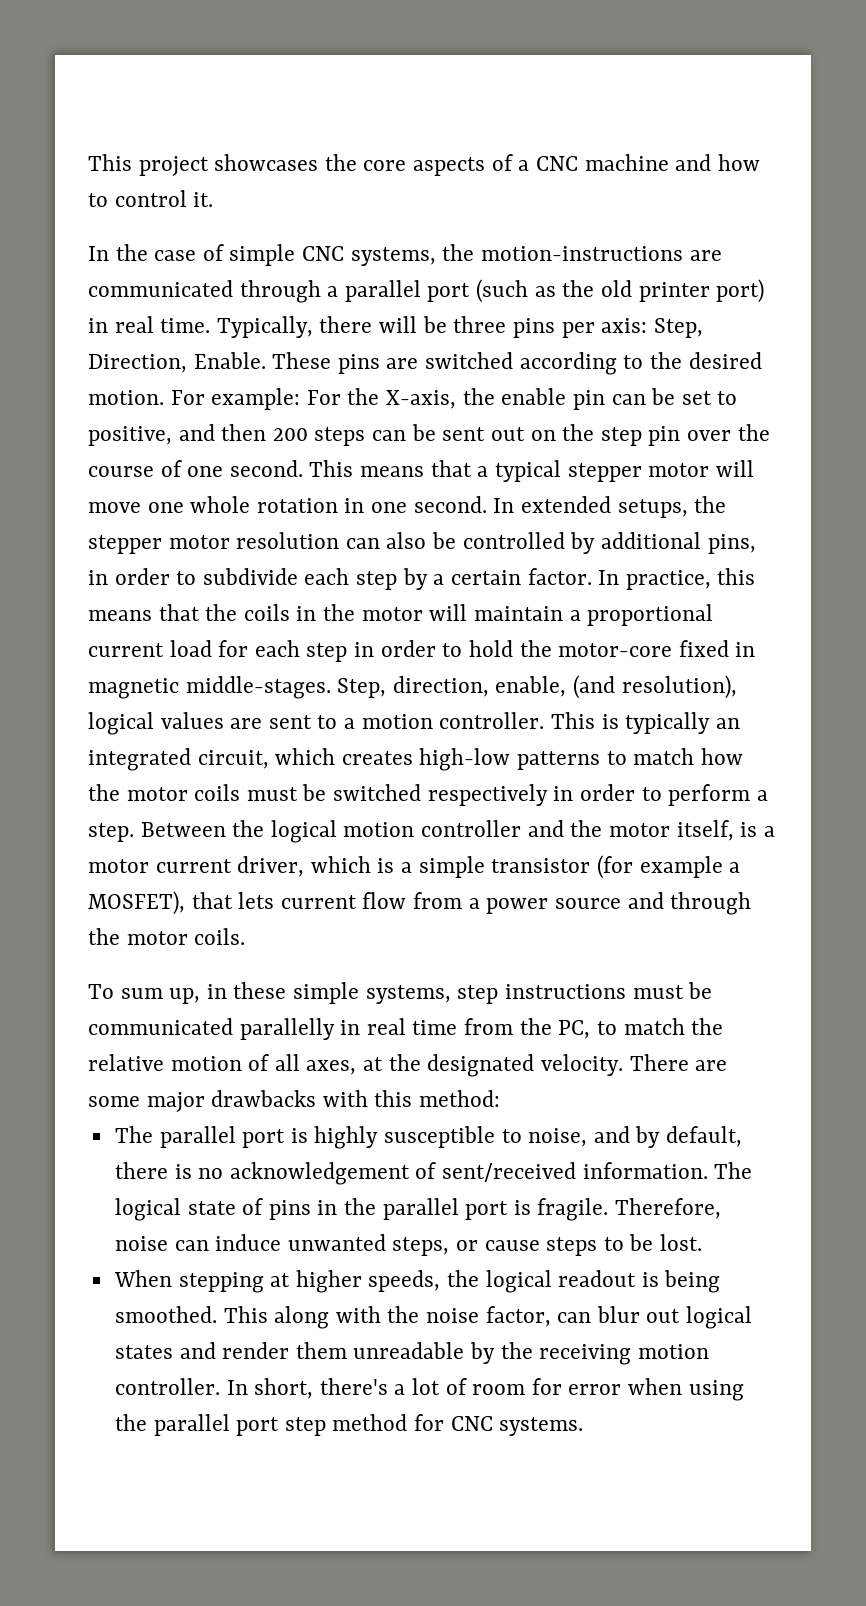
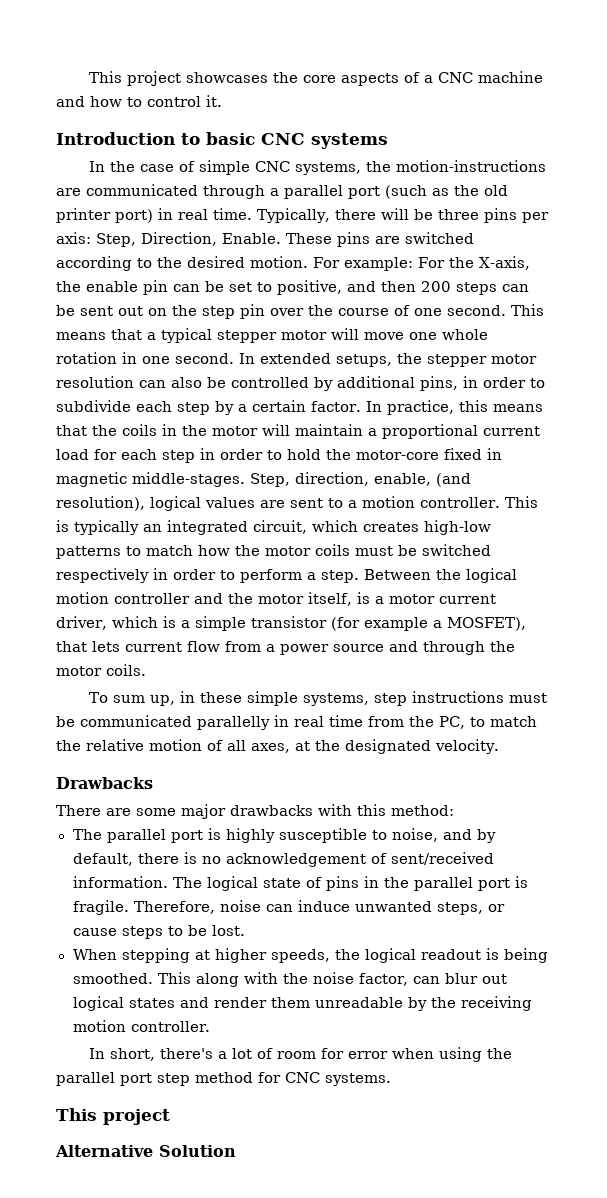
+ Introduction to basic CNC systems
- To sum up, in these simple systems, step instructions must be communicated parallelly in real time from the PC, to match the relative motion of all axes, at the designated velocity. There are some major drawbacks with this method:
+ To sum up, in these simple systems, step instructions must be communicated parallelly in real time from the PC, to match the relative motion of all axes, at the designated velocity.
+ Drawbacks
+ There are some major drawbacks with this method:
- This along with the noise factor, can blur out logical states and render them unreadable by the receiving motion controller. In short, there's a lot of room for error when using the parallel port step method for CNC systems.
+ This along with the noise factor, can blur out logical states and render them unreadable by the receiving motion controller.
+ In short, there's a lot of room for error when using the parallel port step method for CNC systems.
+ This project
+ Alternative Solution

